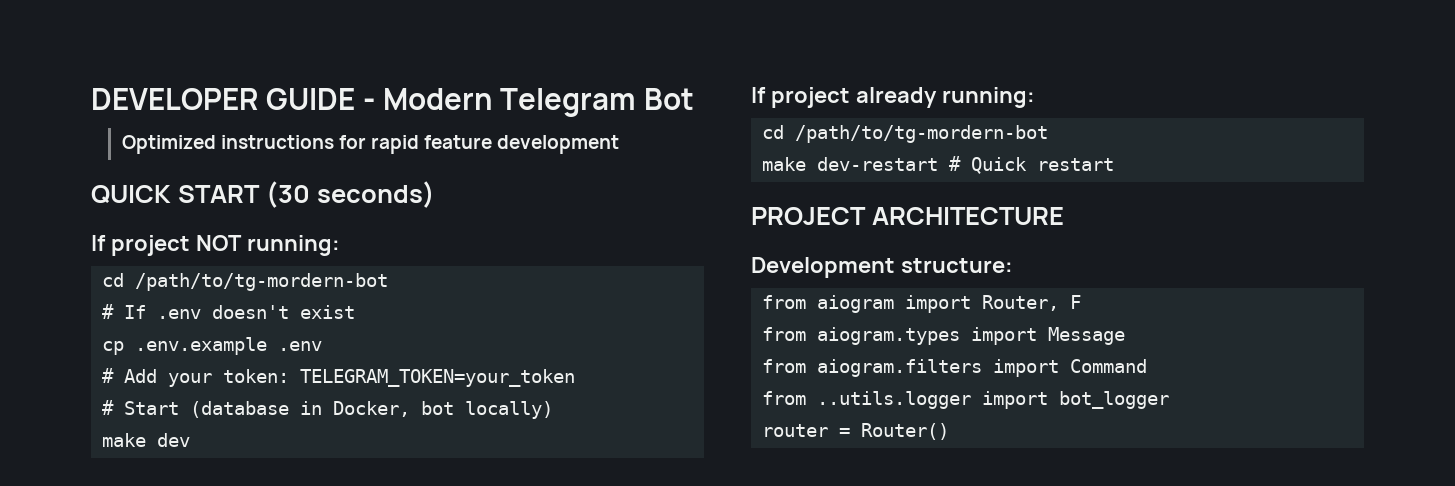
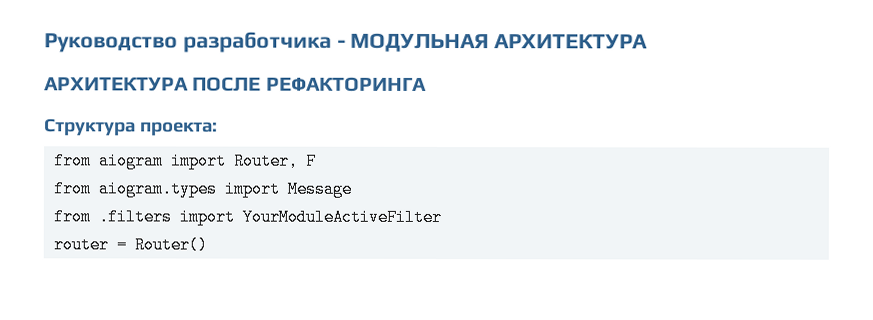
- DEVELOPER GUIDE - Modern Telegram Bot
- Optimized instructions for rapid feature development
- QUICK START (30 seconds)
- If project NOT running:
- cd /path/to/tg-mordern-bot
- # If .env doesn't exist
- cp .env.example .env
- # Add your token: TELEGRAM_TOKEN=your_token
- # Start (database in Docker, bot locally)
- make dev
- If project already running:
- cd /path/to/tg-mordern-bot
- make dev-restart # Quick restart
- PROJECT ARCHITECTURE
- Development structure:
+ Руководство разработчика - МОДУЛЬНАЯ АРХИТЕКТУРА
+ АРХИТЕКТУРА ПОСЛЕ РЕФАКТОРИНГА
+ Структура проекта:
- from aiogram.filters import Command
- from ..utils.logger import bot_logger
+ from .filters import YourModuleActiveFilter

